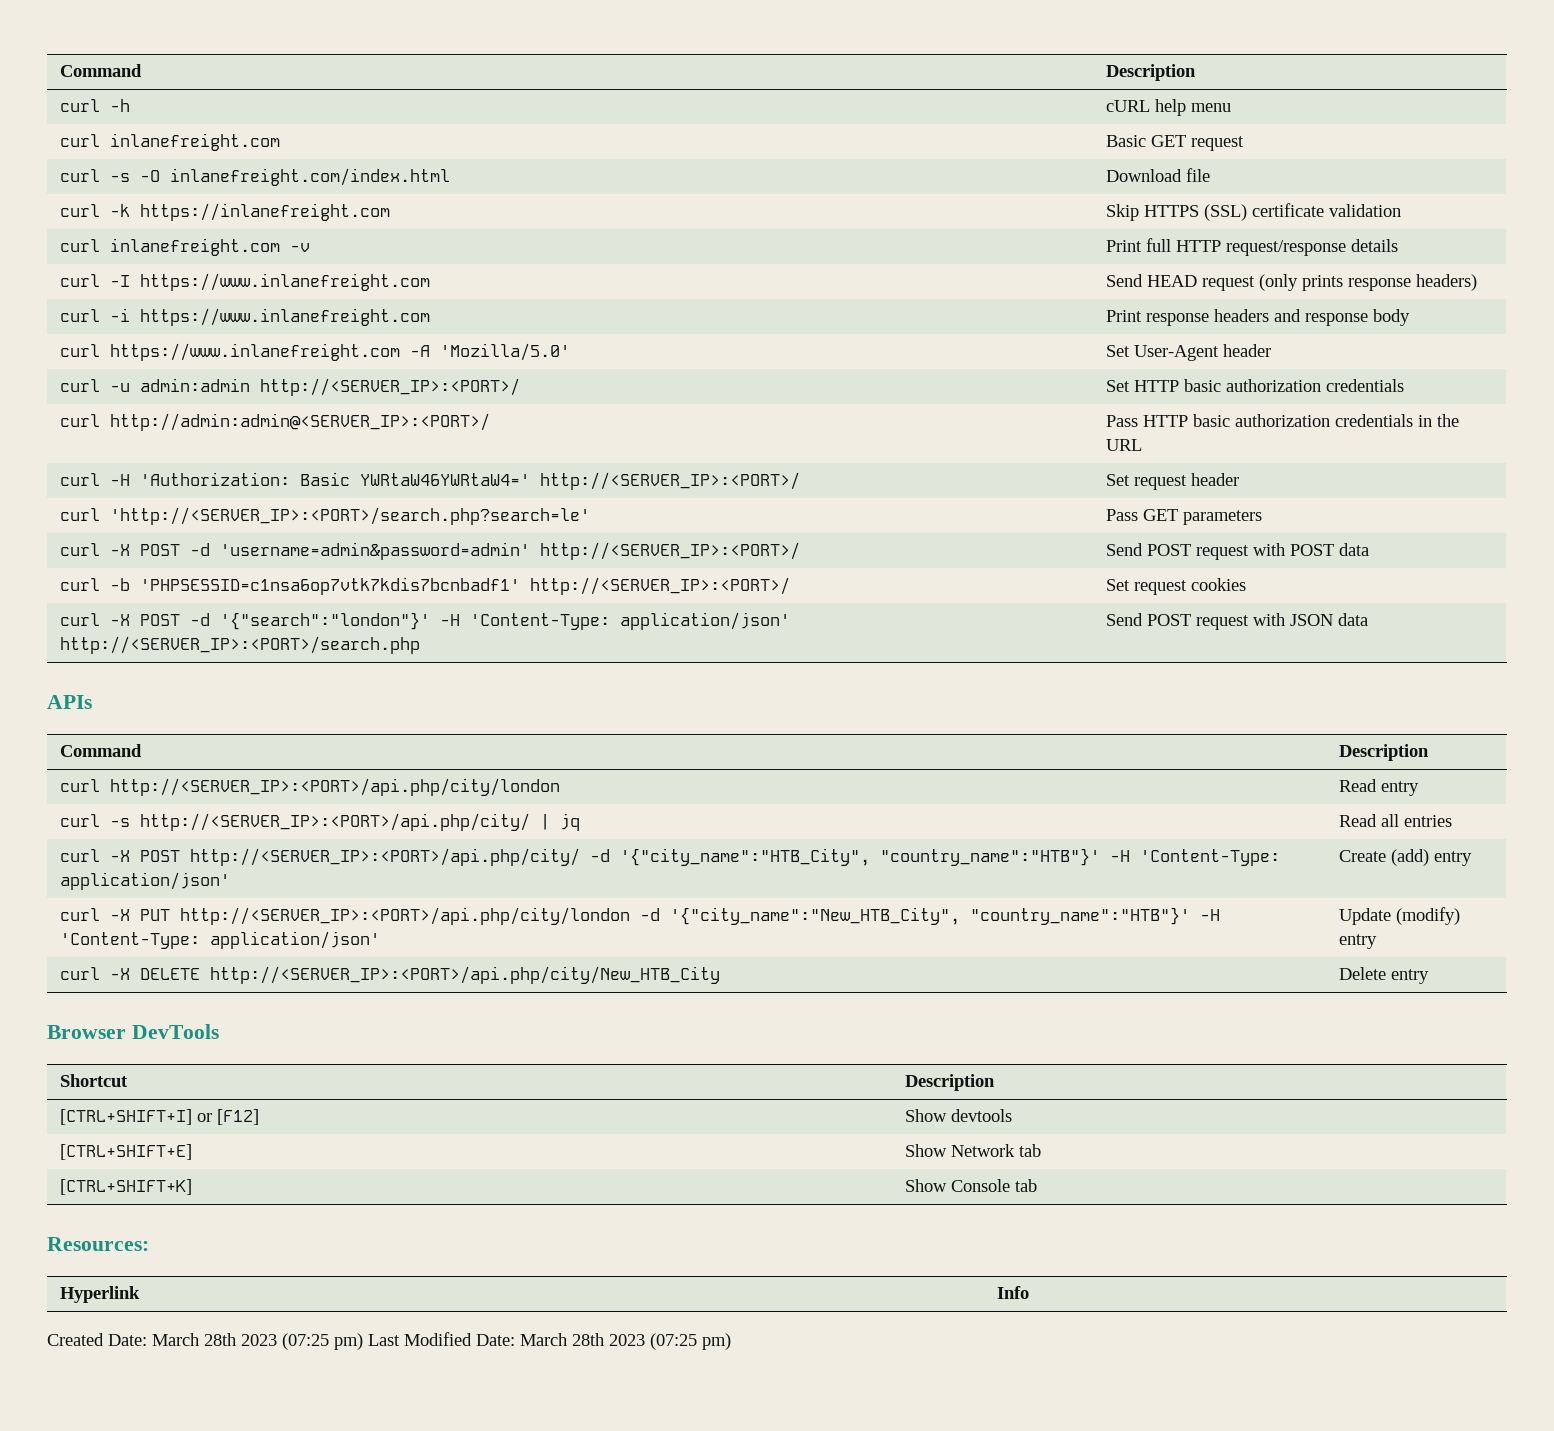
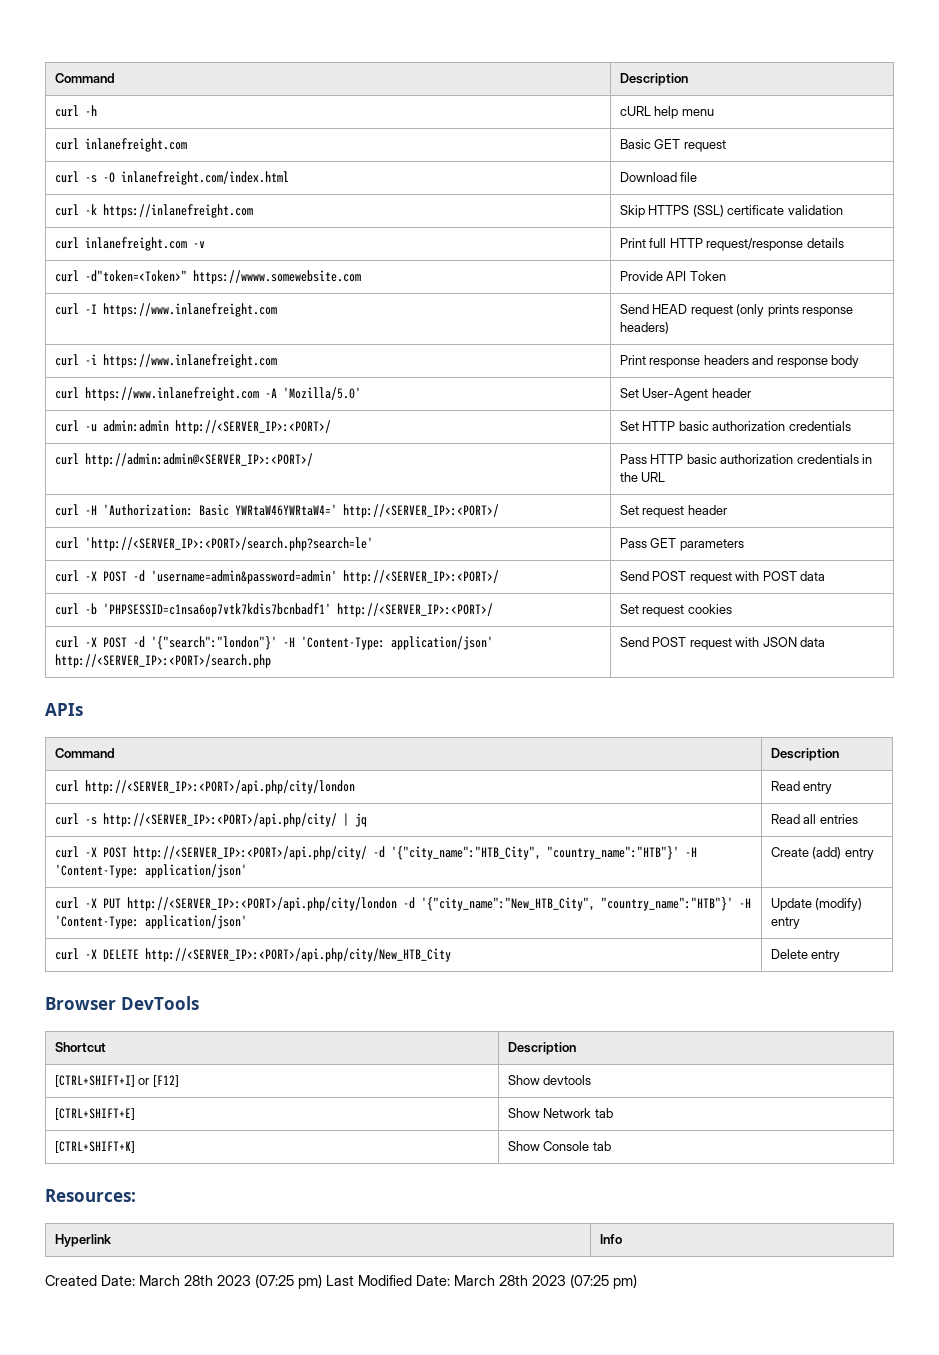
+ curl -d"token=<Token>" https://wwww.somewebsite.com | Provide API Token

